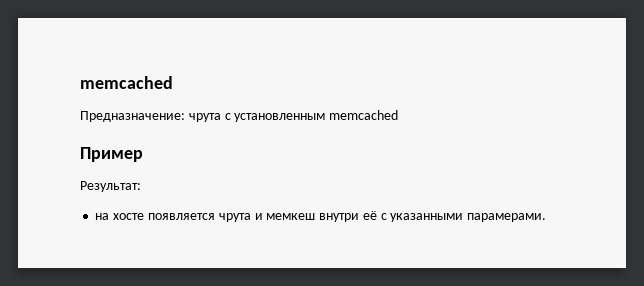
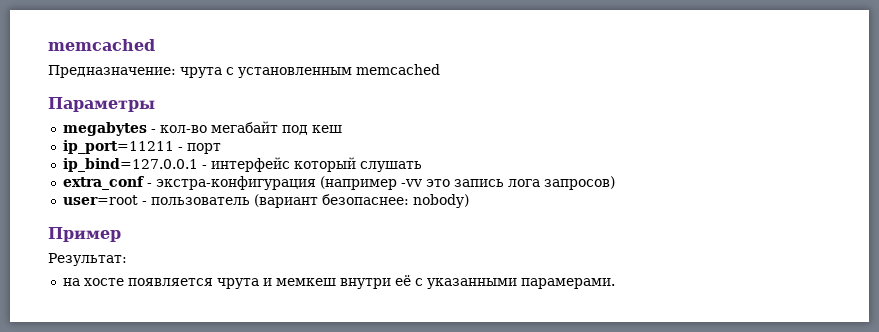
+ Параметры
+ megabytes - кол-во мегабайт под кеш
+ ip_port=11211 - порт
+ ip_bind=127.0.0.1 - интерфейс который слушать
+ extra_conf - экстра-конфигурация (например -vv это запись лога запросов)
+ user=root - пользователь (вариант безопаснее: nobody)

